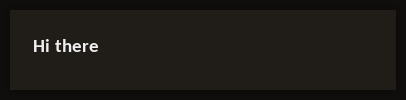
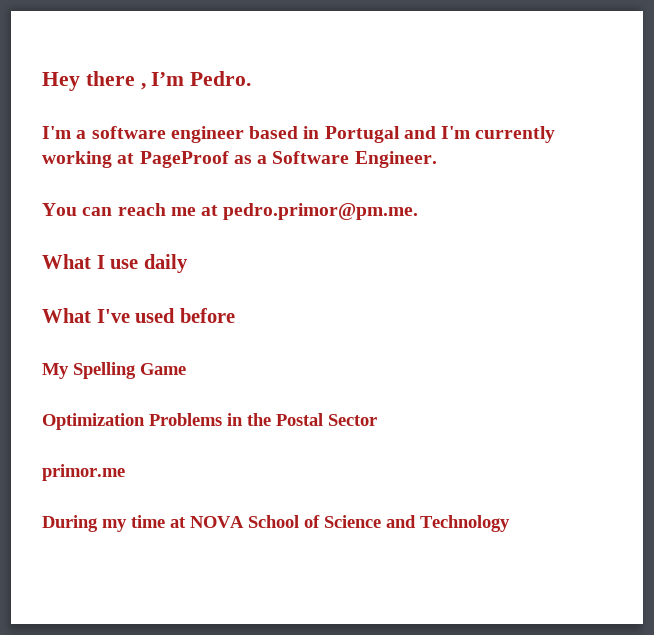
- Hi there
+ Hey there , I’m Pedro.
+ I'm a software engineer based in Portugal and I'm currently working at PageProof as a Software Engineer.
+ You can reach me at pedro.primor@pm.me.
+ What I use daily
+ What I've used before
+ My Spelling Game
+ Optimization Problems in the Postal Sector
+ primor.me
+ During my time at NOVA School of Science and Technology

